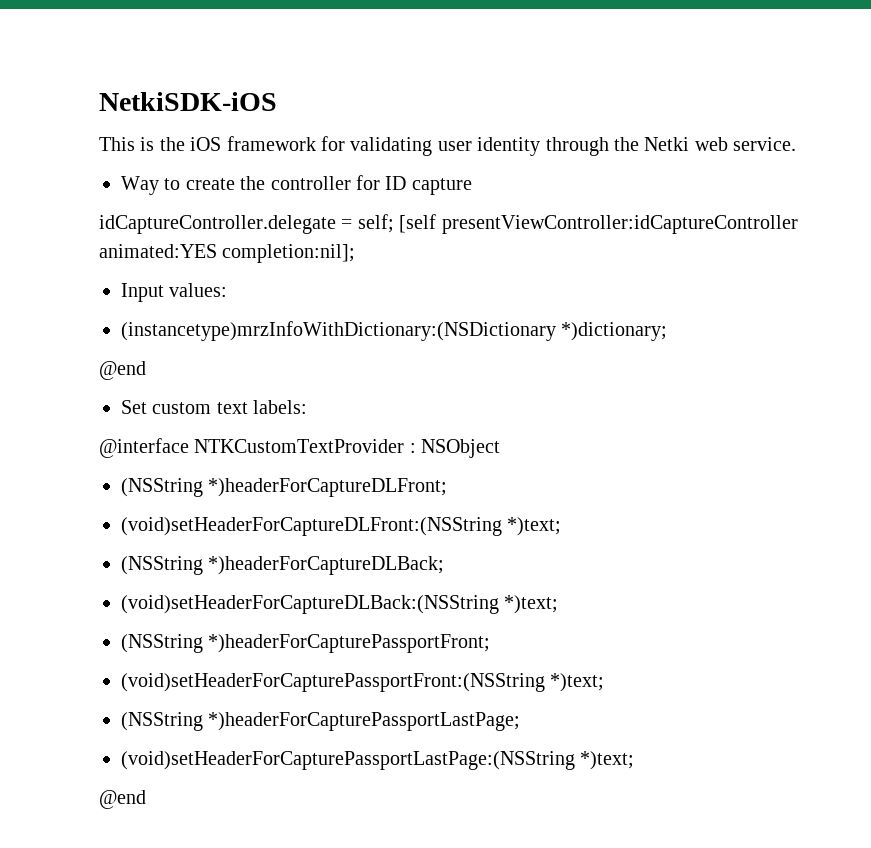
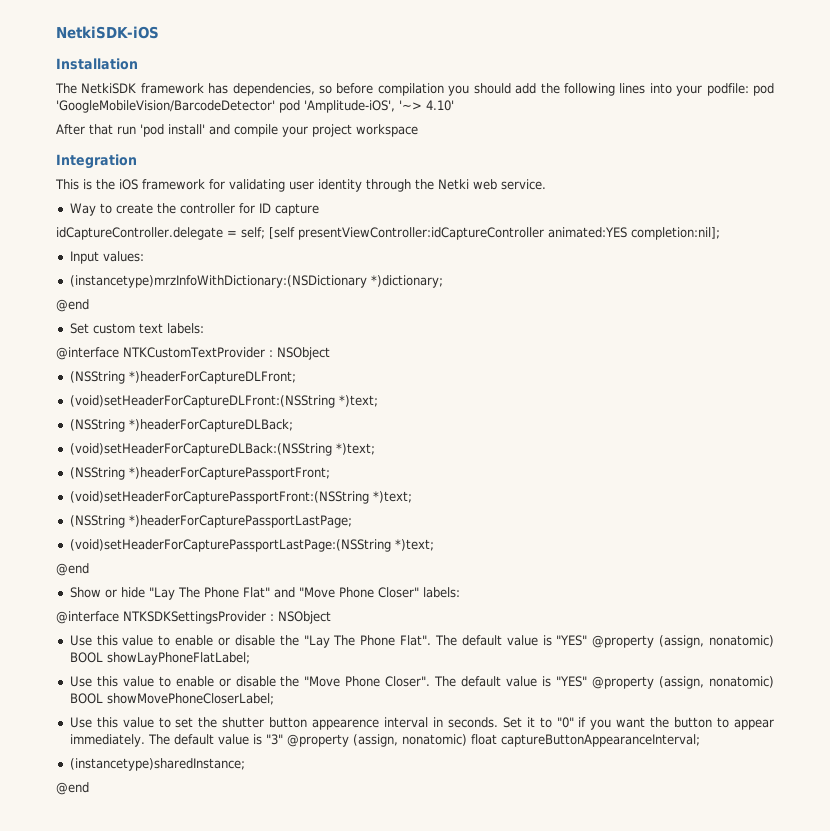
+ Installation
+ The NetkiSDK framework has dependencies, so before compilation you should add the following lines into your podfile: pod 'GoogleMobileVision/BarcodeDetector' pod 'Amplitude-iOS', '~> 4.10'
+ After that run 'pod install' and compile your project workspace
+ Integration
+ Show or hide "Lay The Phone Flat" and "Move Phone Closer" labels:
+ @interface NTKSDKSettingsProvider : NSObject
+ Use this value to enable or disable the "Lay The Phone Flat". The default value is "YES" @property (assign, nonatomic) BOOL showLayPhoneFlatLabel;
+ Use this value to enable or disable the "Move Phone Closer". The default value is "YES" @property (assign, nonatomic) BOOL showMovePhoneCloserLabel;
+ Use this value to set the shutter button appearence interval in seconds. Set it to "0" if you want the button to appear immediately. The default value is "3" @property (assign, nonatomic) float captureButtonAppearanceInterval;
+ (instancetype)sharedInstance;
+ @end

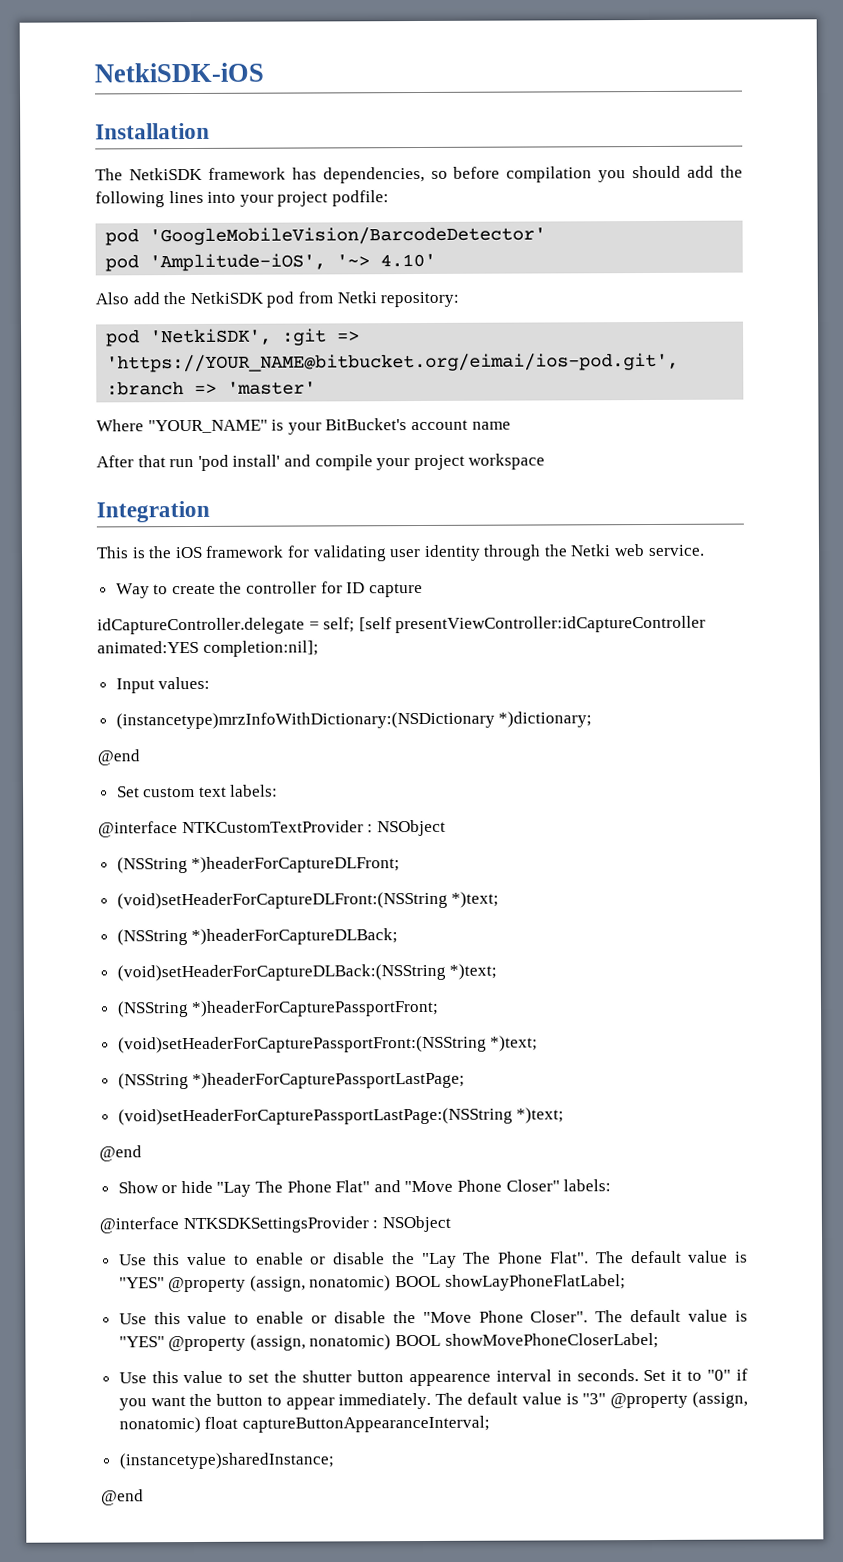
- The NetkiSDK framework has dependencies, so before compilation you should add the following lines into your podfile: pod 'GoogleMobileVision/BarcodeDetector' pod 'Amplitude-iOS', '~> 4.10'
+ The NetkiSDK framework has dependencies, so before compilation you should add the following lines into your project podfile:
+ pod 'GoogleMobileVision/BarcodeDetector'
+ pod 'Amplitude-iOS', '~> 4.10'
+ Also add the NetkiSDK pod from Netki repository:
+ pod 'NetkiSDK', :git => 'https://YOUR_NAME@bitbucket.org/eimai/ios-pod.git', :branch => 'master'
+ Where "YOUR_NAME" is your BitBucket's account name

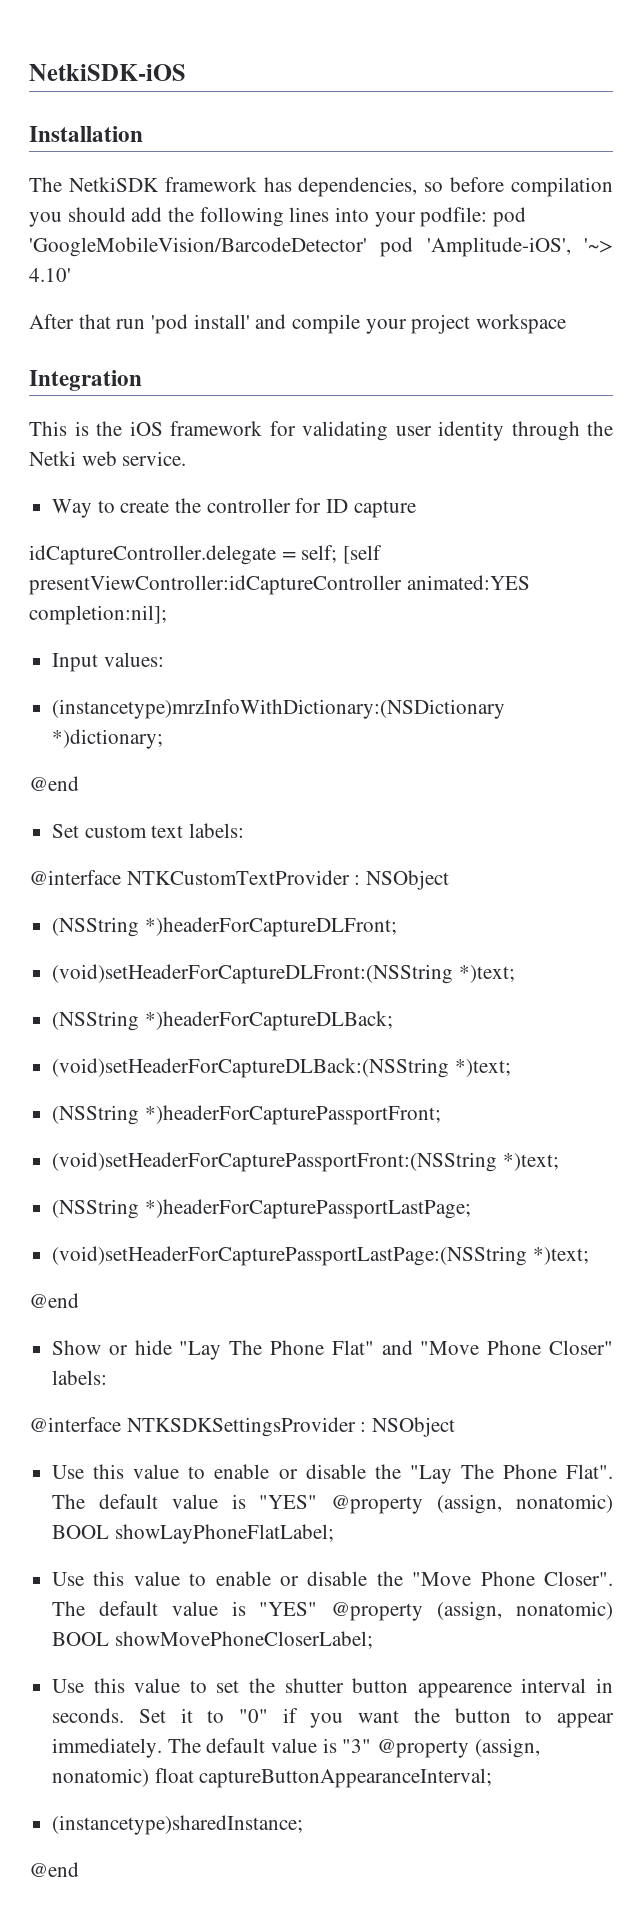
- The NetkiSDK framework has dependencies, so before compilation you should add the following lines into your project podfile:
- pod 'GoogleMobileVision/BarcodeDetector'
- pod 'Amplitude-iOS', '~> 4.10'
+ The NetkiSDK framework has dependencies, so before compilation you should add the following lines into your podfile: pod 'GoogleMobileVision/BarcodeDetector' pod 'Amplitude-iOS', '~> 4.10'
- Also add the NetkiSDK pod from Netki repository:
- pod 'NetkiSDK', :git => 'https://YOUR_NAME@bitbucket.org/eimai/ios-pod.git', :branch => 'master'
- Where "YOUR_NAME" is your BitBucket's account name

